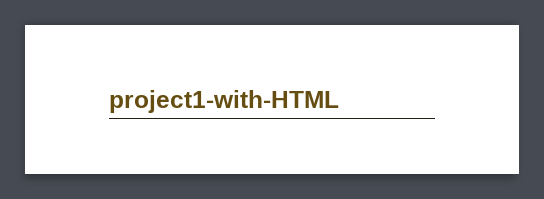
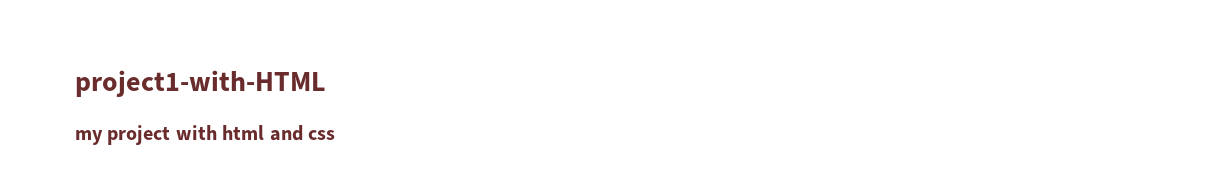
+ my project with html and css

